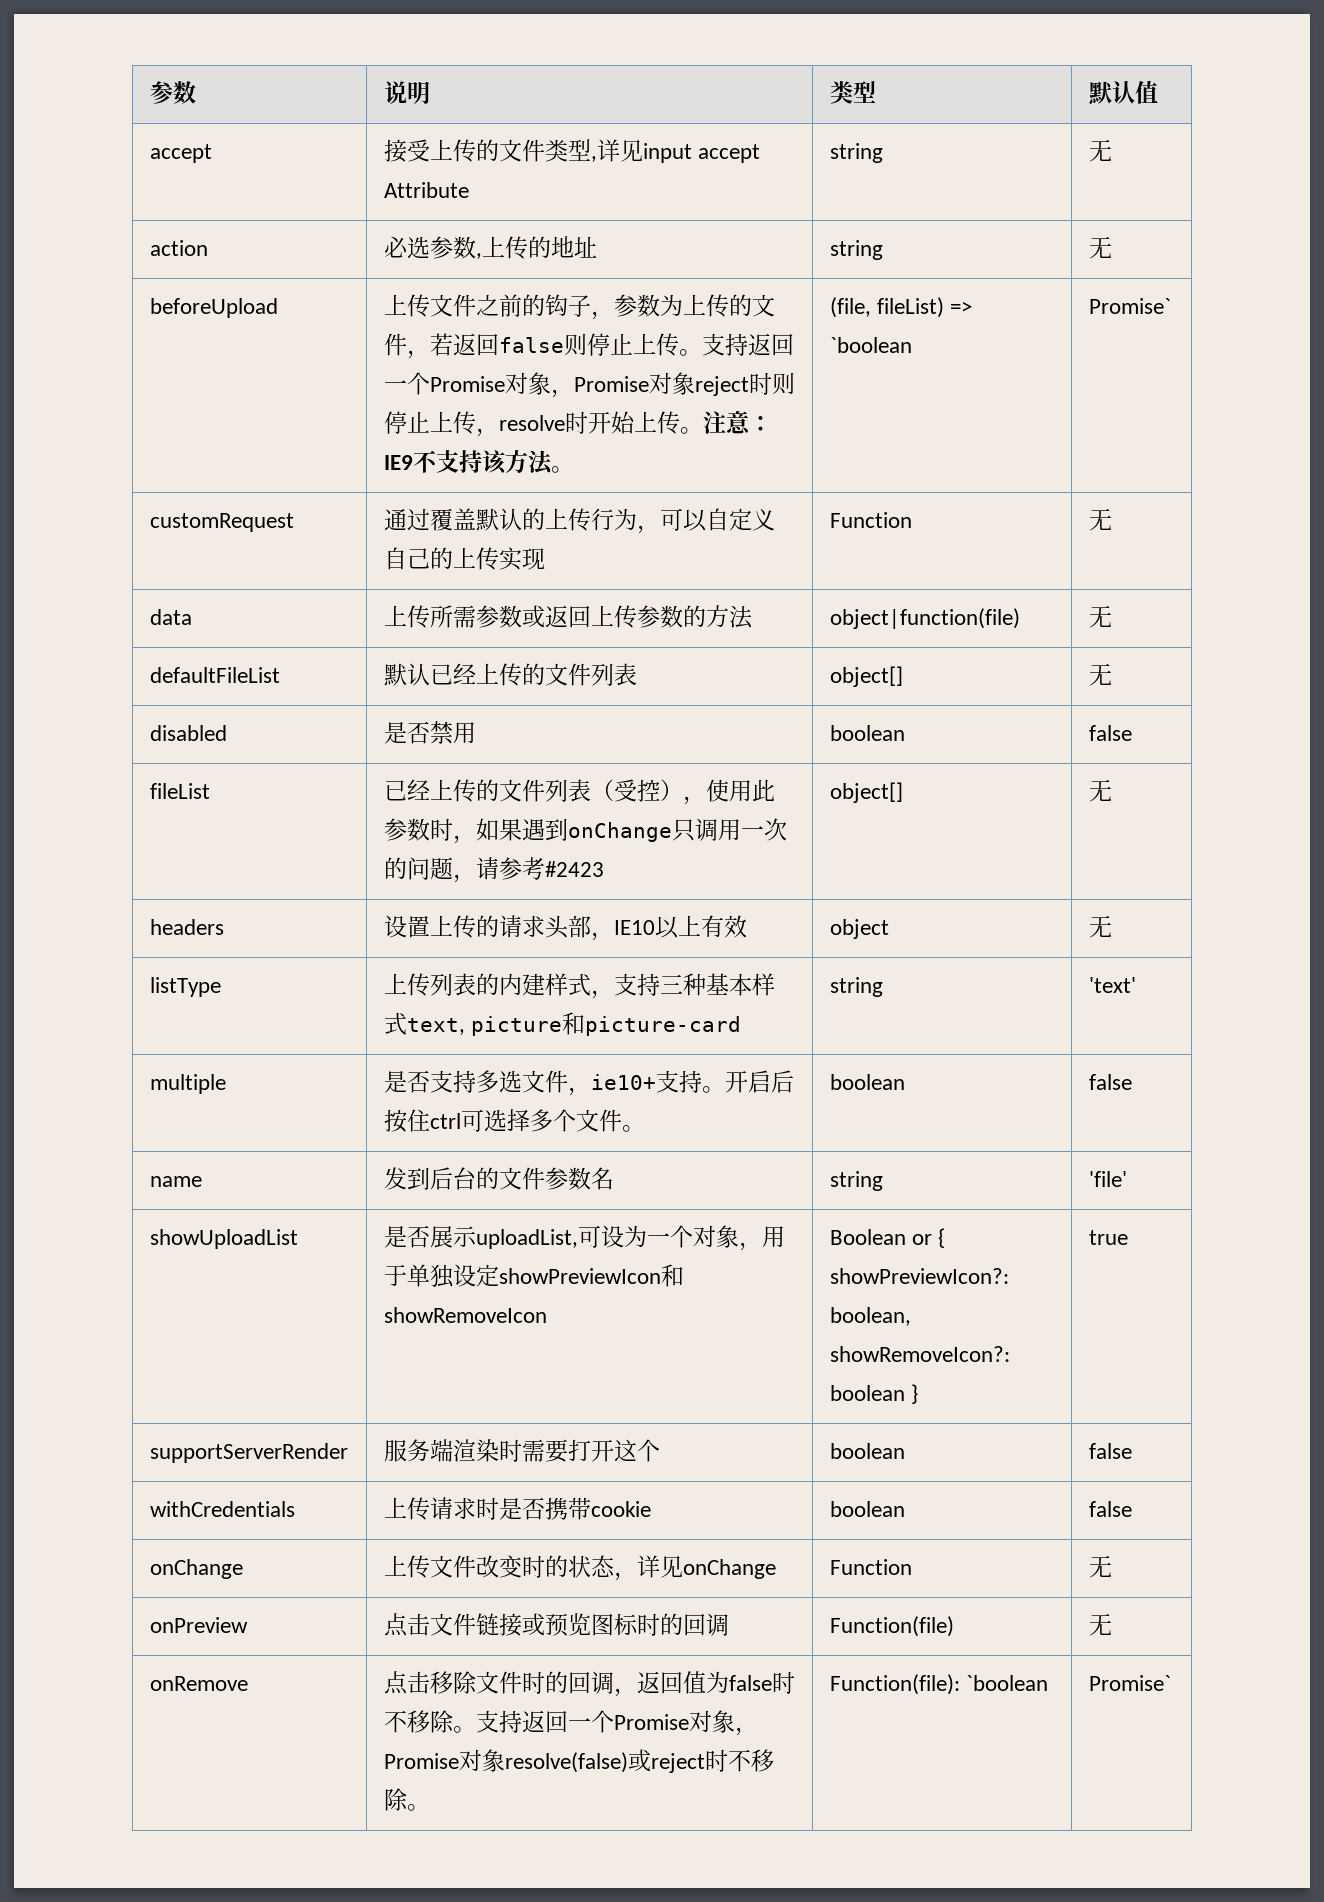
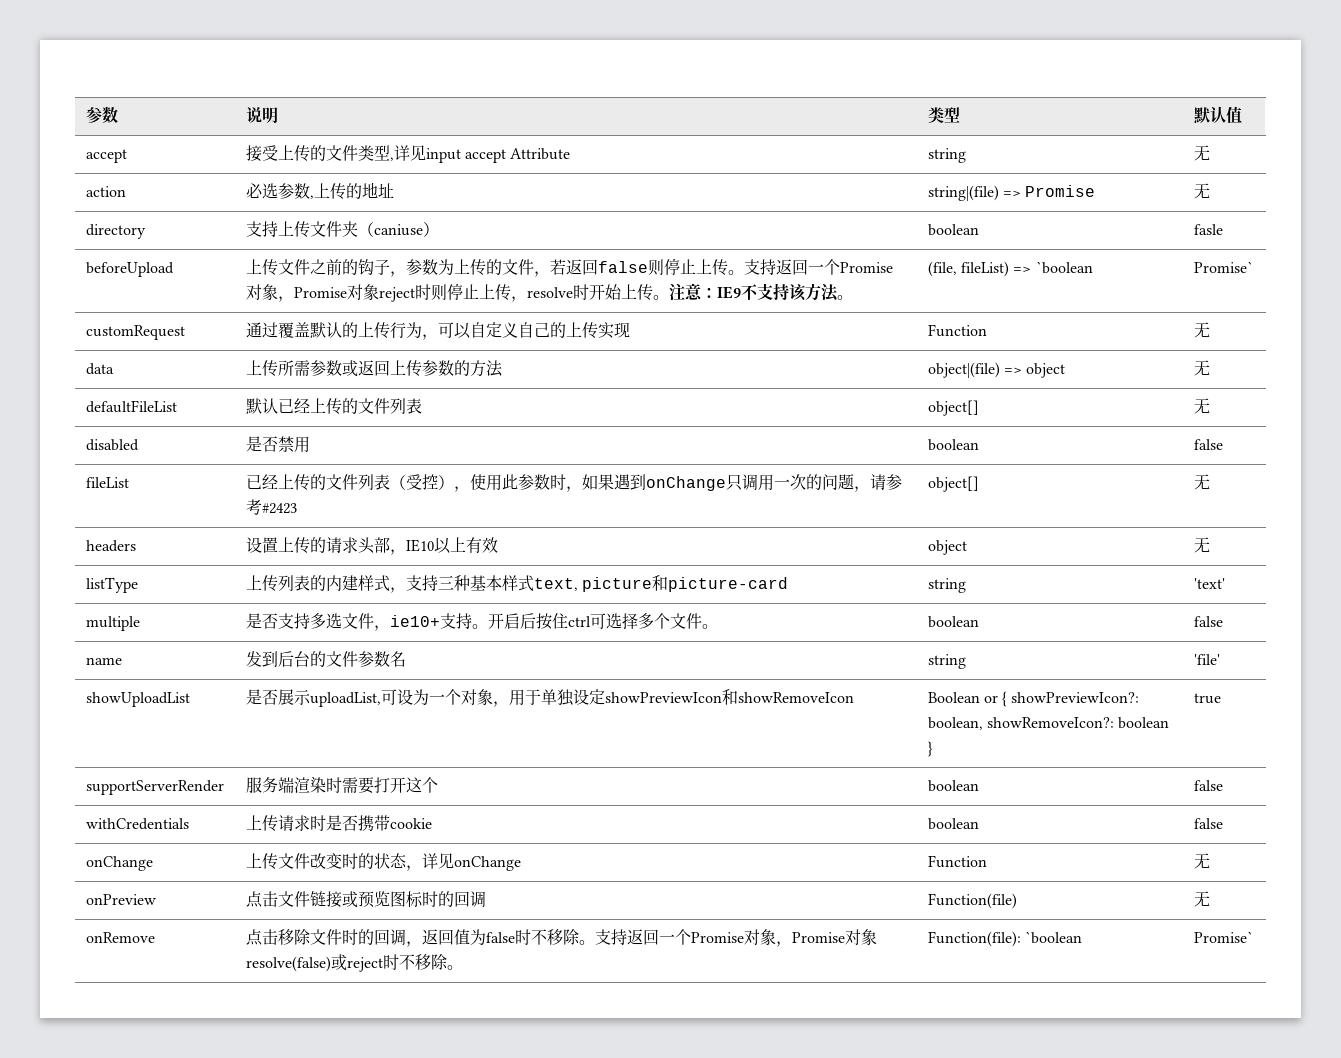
- action | 必选参数,上传的地址 | string | 无
+ action | 必选参数,上传的地址 | string|(file) => Promise | 无
+ directory | 支持上传文件夹（caniuse） | boolean | fasle
- data | 上传所需参数或返回上传参数的方法 | object|function(file) | 无
+ data | 上传所需参数或返回上传参数的方法 | object|(file) => object | 无

